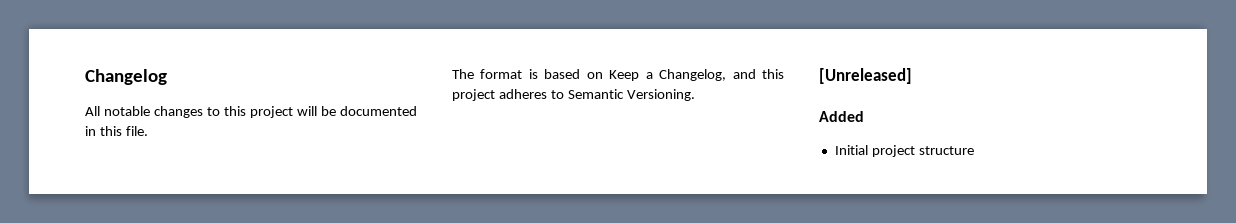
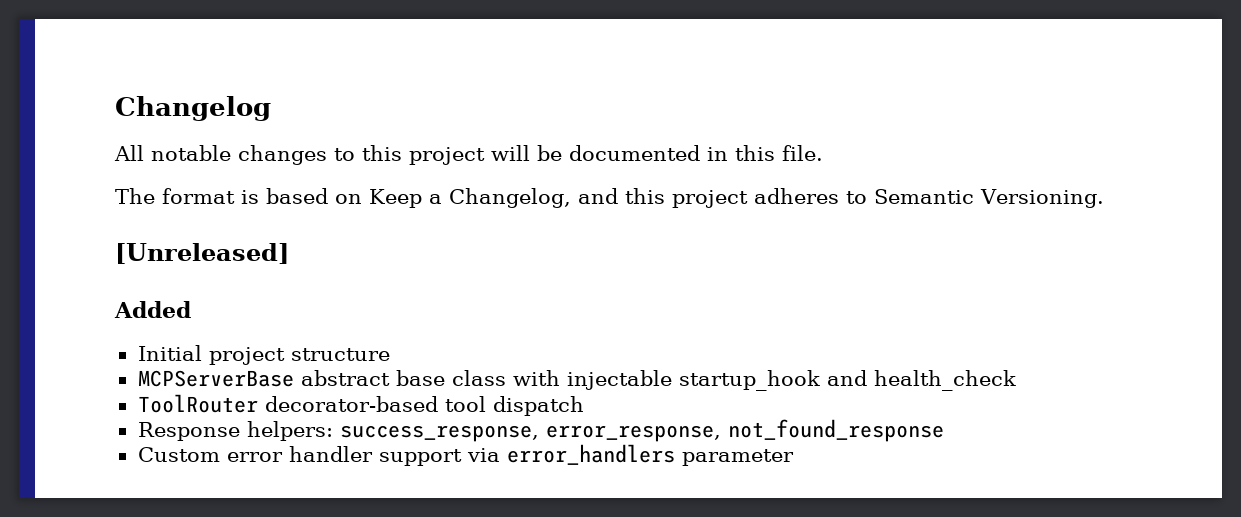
+ MCPServerBase abstract base class with injectable startup_hook and health_check
+ ToolRouter decorator-based tool dispatch
+ Response helpers: success_response, error_response, not_found_response
+ Custom error handler support via error_handlers parameter

